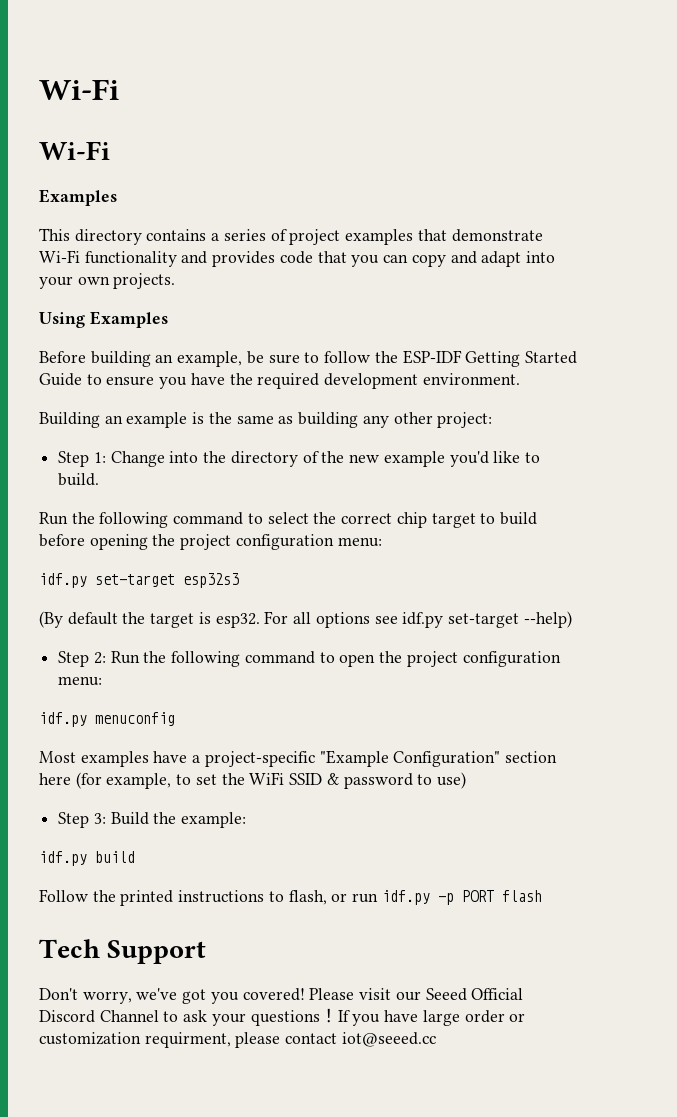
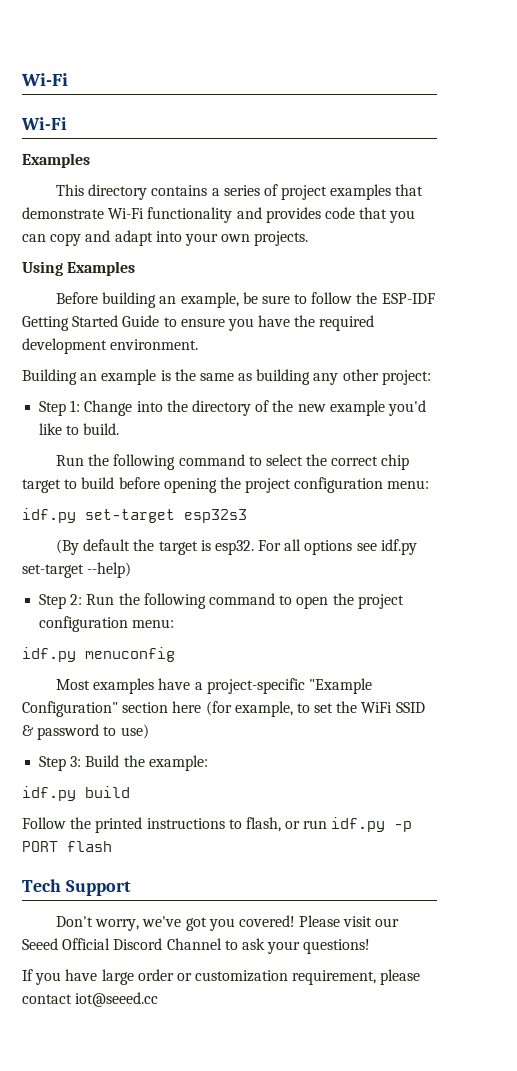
- Please visit our Seeed Official Discord Channel to ask your questions！If you have large order or customization requirment, please contact iot@seeed.cc
+ Please visit our Seeed Official Discord Channel to ask your questions!
+ If you have large order or customization requirement, please contact iot@seeed.cc

